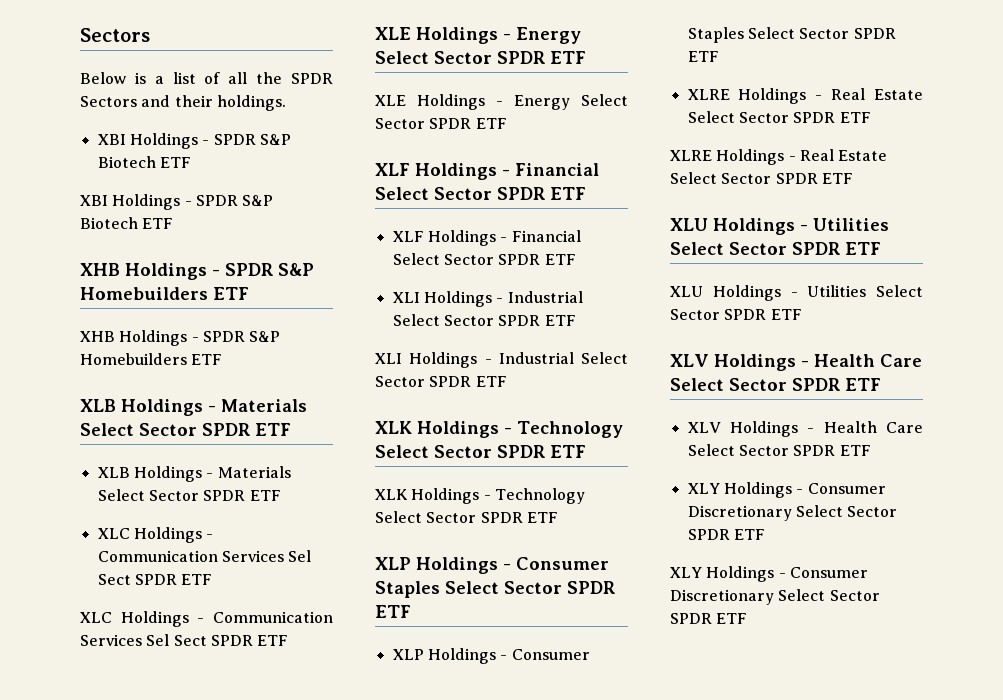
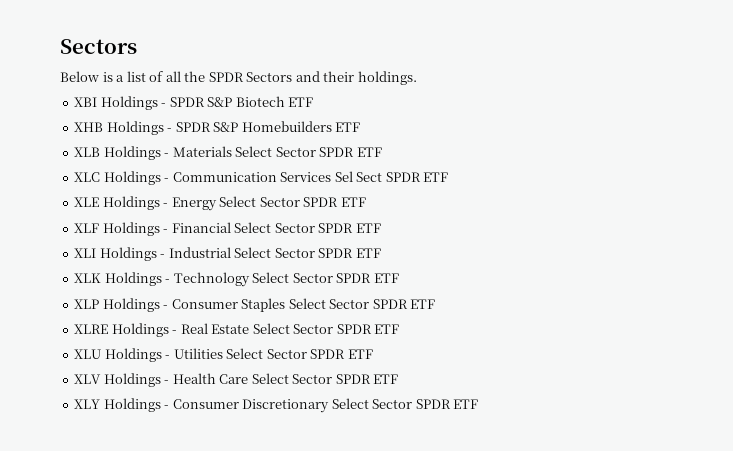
  Below is a list of all the SPDR Sectors and their holdings.
  XBI Holdings - SPDR S&P Biotech ETF
- XBI Holdings - SPDR S&P Biotech ETF
  XHB Holdings - SPDR S&P Homebuilders ETF
- XHB Holdings - SPDR S&P Homebuilders ETF
- XLB Holdings - Materials Select Sector SPDR ETF
  XLB Holdings - Materials Select Sector SPDR ETF
  XLC Holdings - Communication Services Sel Sect SPDR ETF
- XLC Holdings - Communication Services Sel Sect SPDR ETF
  XLE Holdings - Energy Select Sector SPDR ETF
- XLE Holdings - Energy Select Sector SPDR ETF
- XLF Holdings - Financial Select Sector SPDR ETF
  XLF Holdings - Financial Select Sector SPDR ETF
  XLI Holdings - Industrial Select Sector SPDR ETF
- XLI Holdings - Industrial Select Sector SPDR ETF
  XLK Holdings - Technology Select Sector SPDR ETF
- XLK Holdings - Technology Select Sector SPDR ETF
- XLP Holdings - Consumer Staples Select Sector SPDR ETF
  XLP Holdings - Consumer Staples Select Sector SPDR ETF
  XLRE Holdings - Real Estate Select Sector SPDR ETF
- XLRE Holdings - Real Estate Select Sector SPDR ETF
  XLU Holdings - Utilities Select Sector SPDR ETF
- XLU Holdings - Utilities Select Sector SPDR ETF
- XLV Holdings - Health Care Select Sector SPDR ETF
  XLV Holdings - Health Care Select Sector SPDR ETF
- XLY Holdings - Consumer Discretionary Select Sector SPDR ETF

